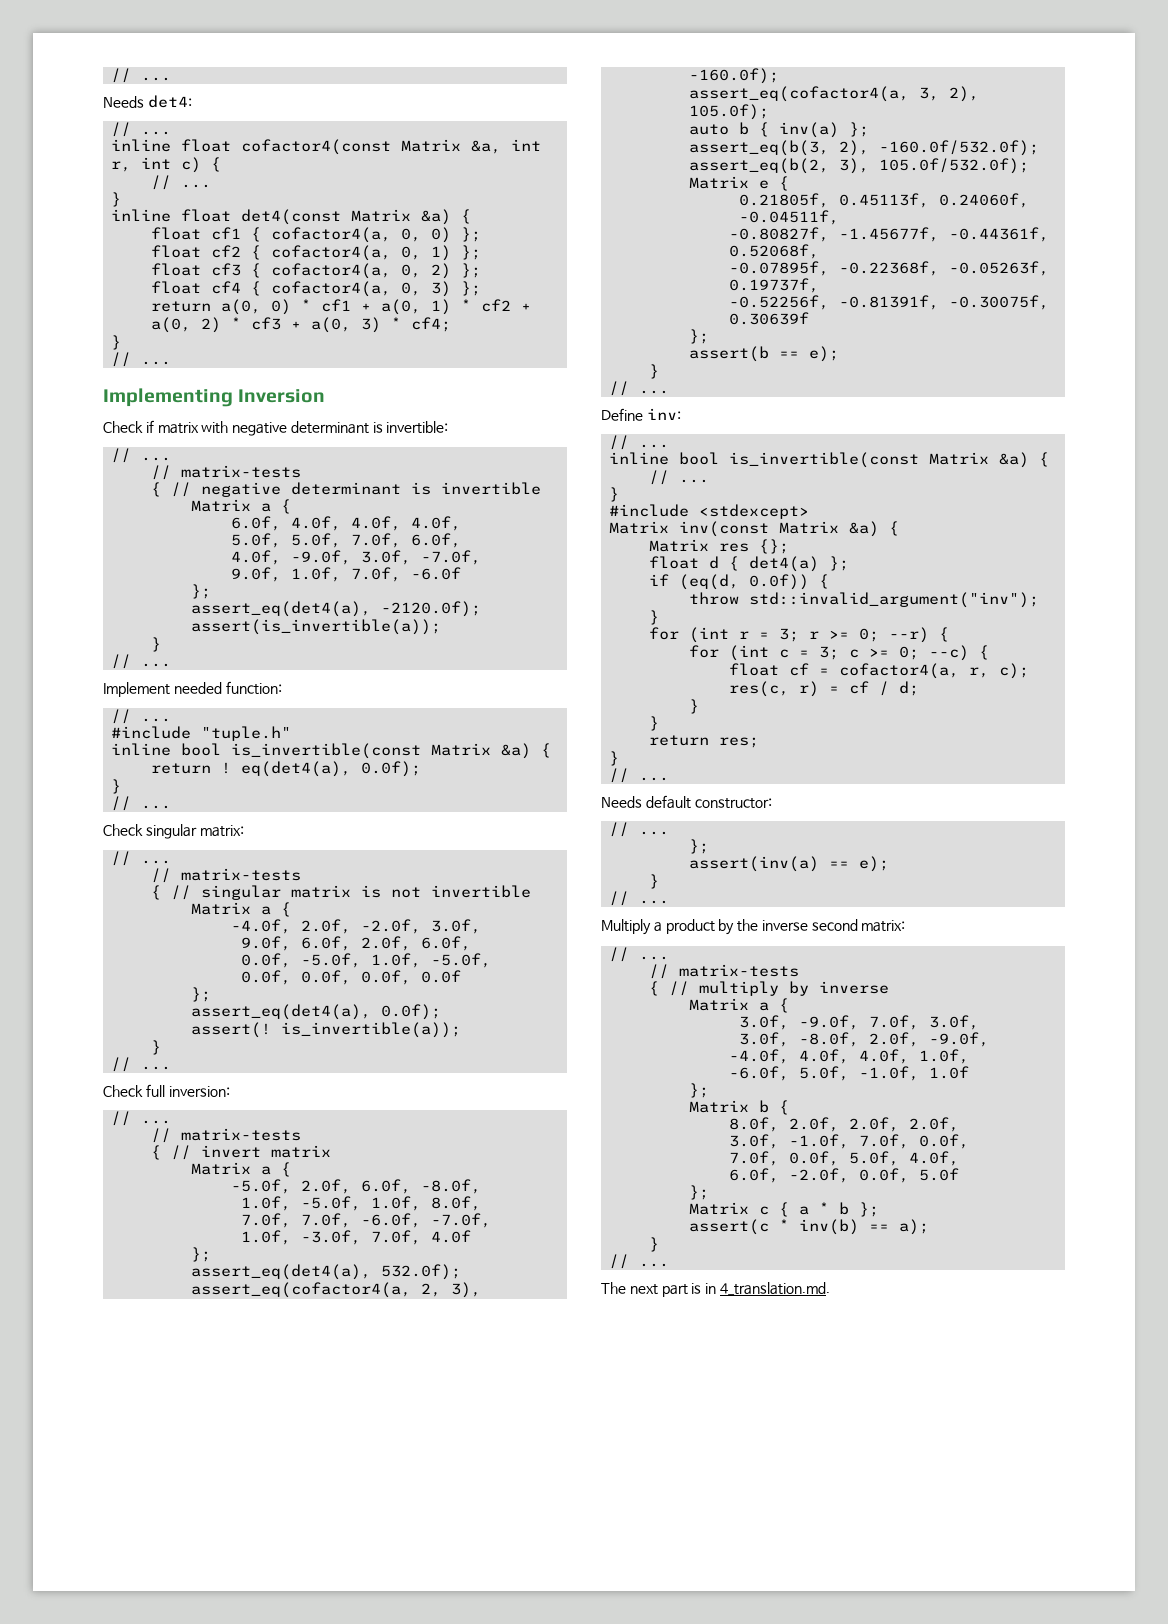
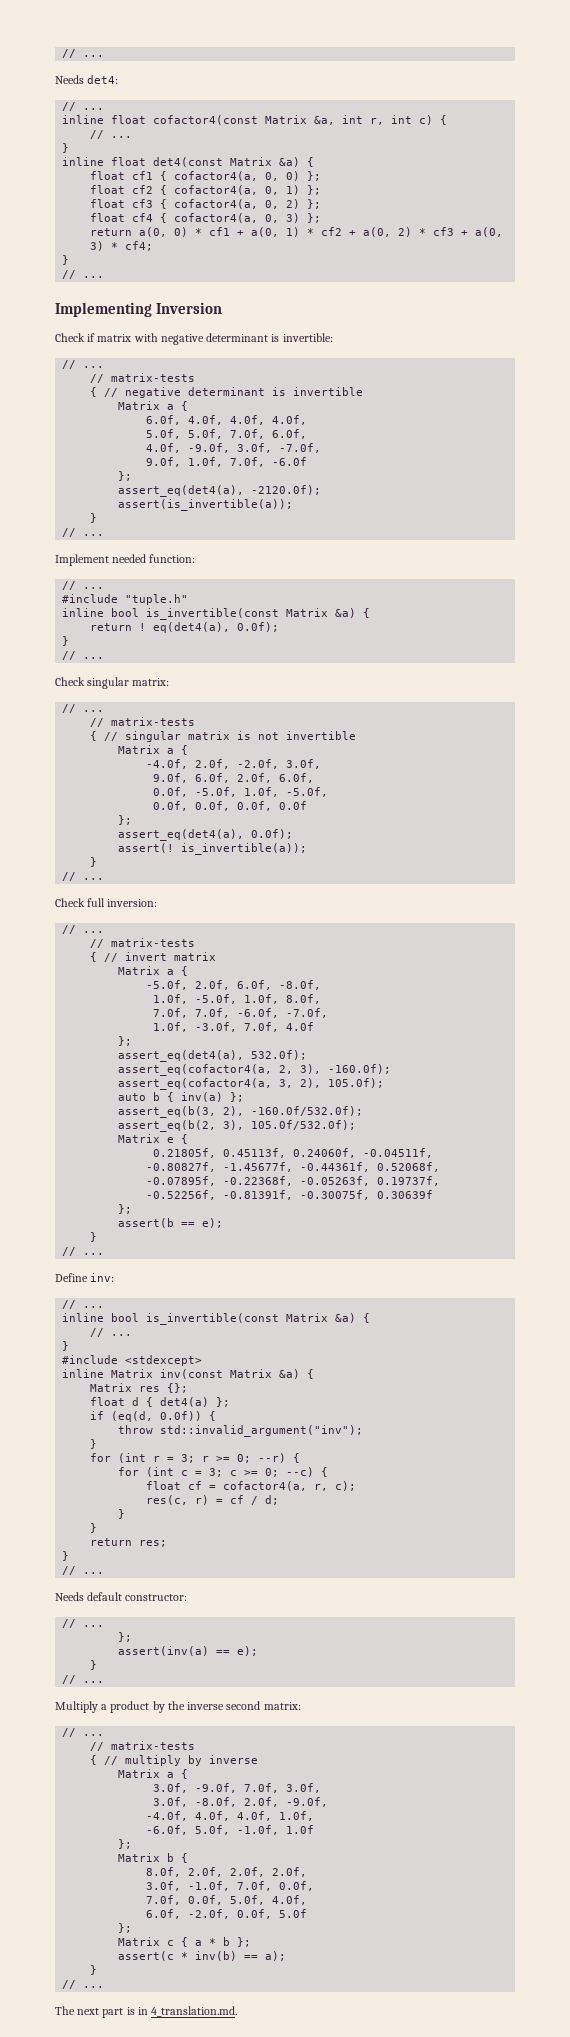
- Matrix inv(const Matrix &a) {
+ inline Matrix inv(const Matrix &a) {

